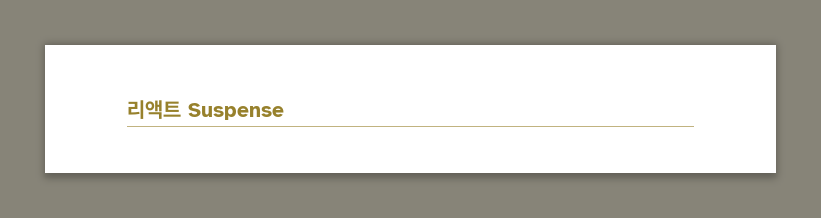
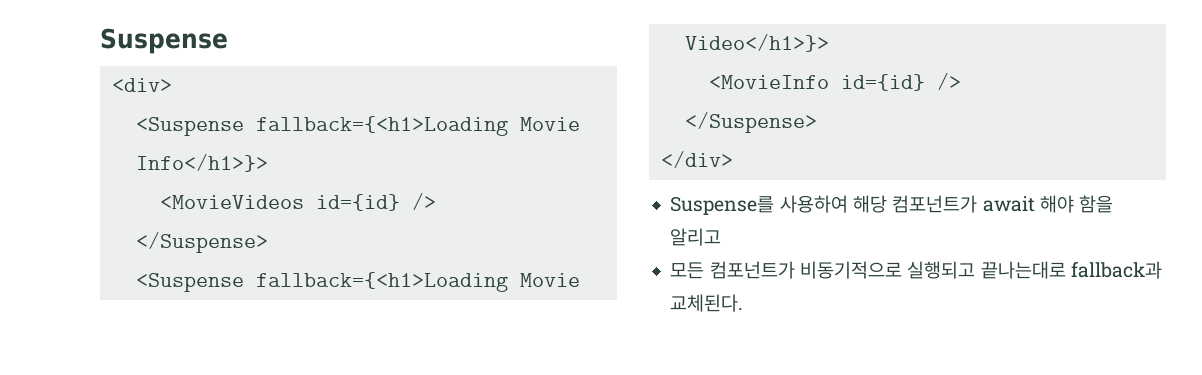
- 리액트 Suspense
+ Suspense
+ <div>
+ <Suspense fallback={<h1>Loading Movie Info</h1>}>
+ <MovieVideos id={id} />
+ </Suspense>
+ <Suspense fallback={<h1>Loading Movie Video</h1>}>
+ <MovieInfo id={id} />
+ </Suspense>
+ </div>
+ Suspense를 사용하여 해당 컴포넌트가 await 해야 함을 알리고
+ 모든 컴포넌트가 비동기적으로 실행되고 끝나는대로 fallback과 교체된다.

